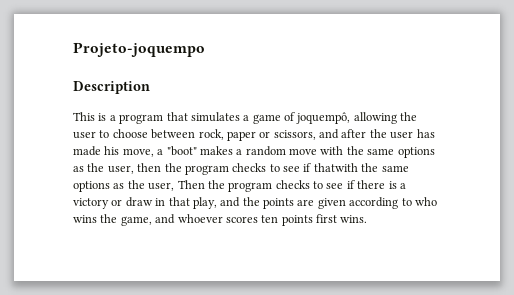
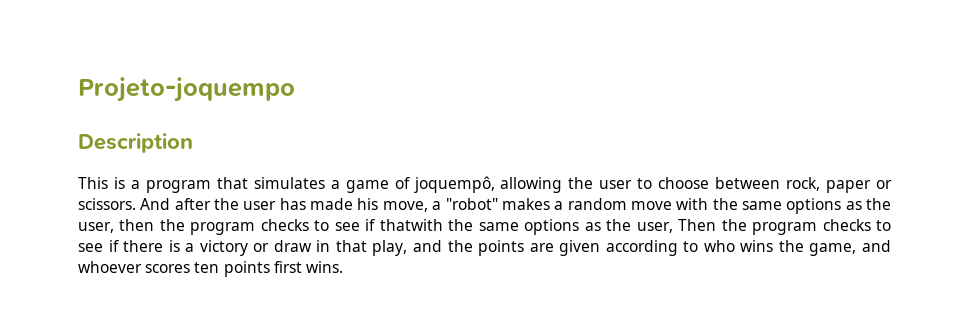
- This is a program that simulates a game of joquempô, allowing the user to choose between rock, paper or scissors, and after the user has made his move, a "boot" makes a random move with the same options as the user, then the program checks to see if thatwith the same options as the user, Then the program checks to see if there is a victory or draw in that play, and the points are given according to who wins the game, and whoever scores ten points first wins.
+ This is a program that simulates a game of joquempô, allowing the user to choose between rock, paper or scissors. And after the user has made his move, a "robot" makes a random move with the same options as the user, then the program checks to see if thatwith the same options as the user, Then the program checks to see if there is a victory or draw in that play, and the points are given according to who wins the game, and whoever scores ten points first wins.

